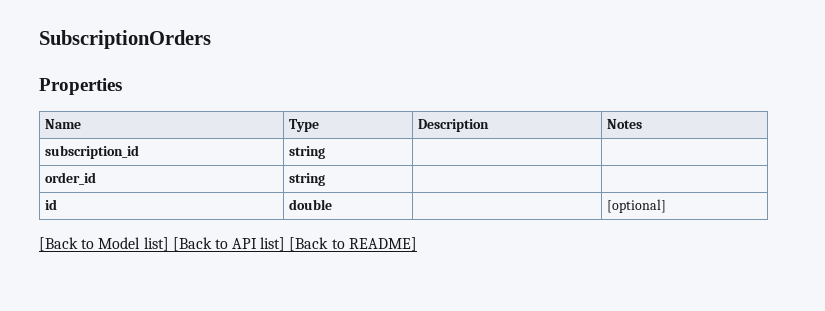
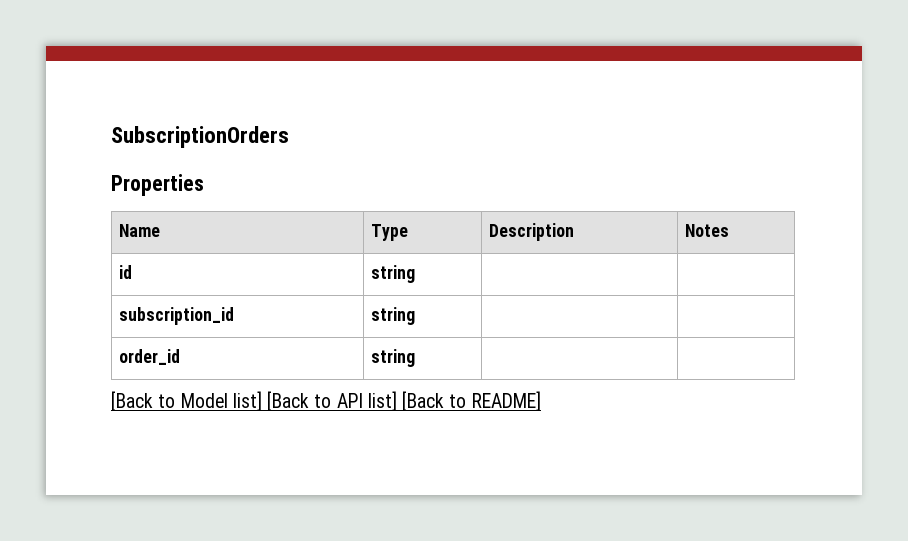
+ id | string | |
- id | double | | [optional]

